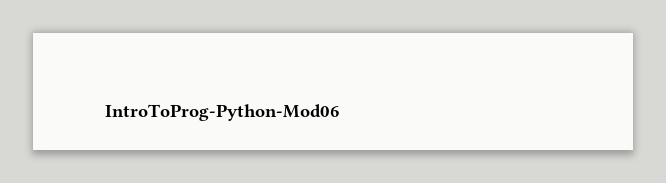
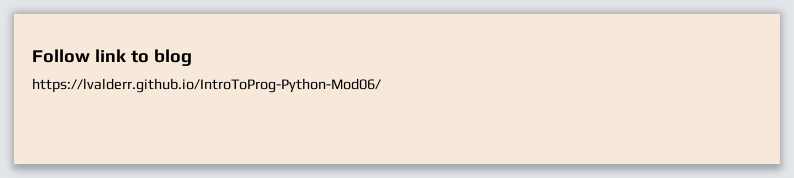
- IntroToProg-Python-Mod06
+ Follow link to blog
+ https://lvalderr.github.io/IntroToProg-Python-Mod06/

